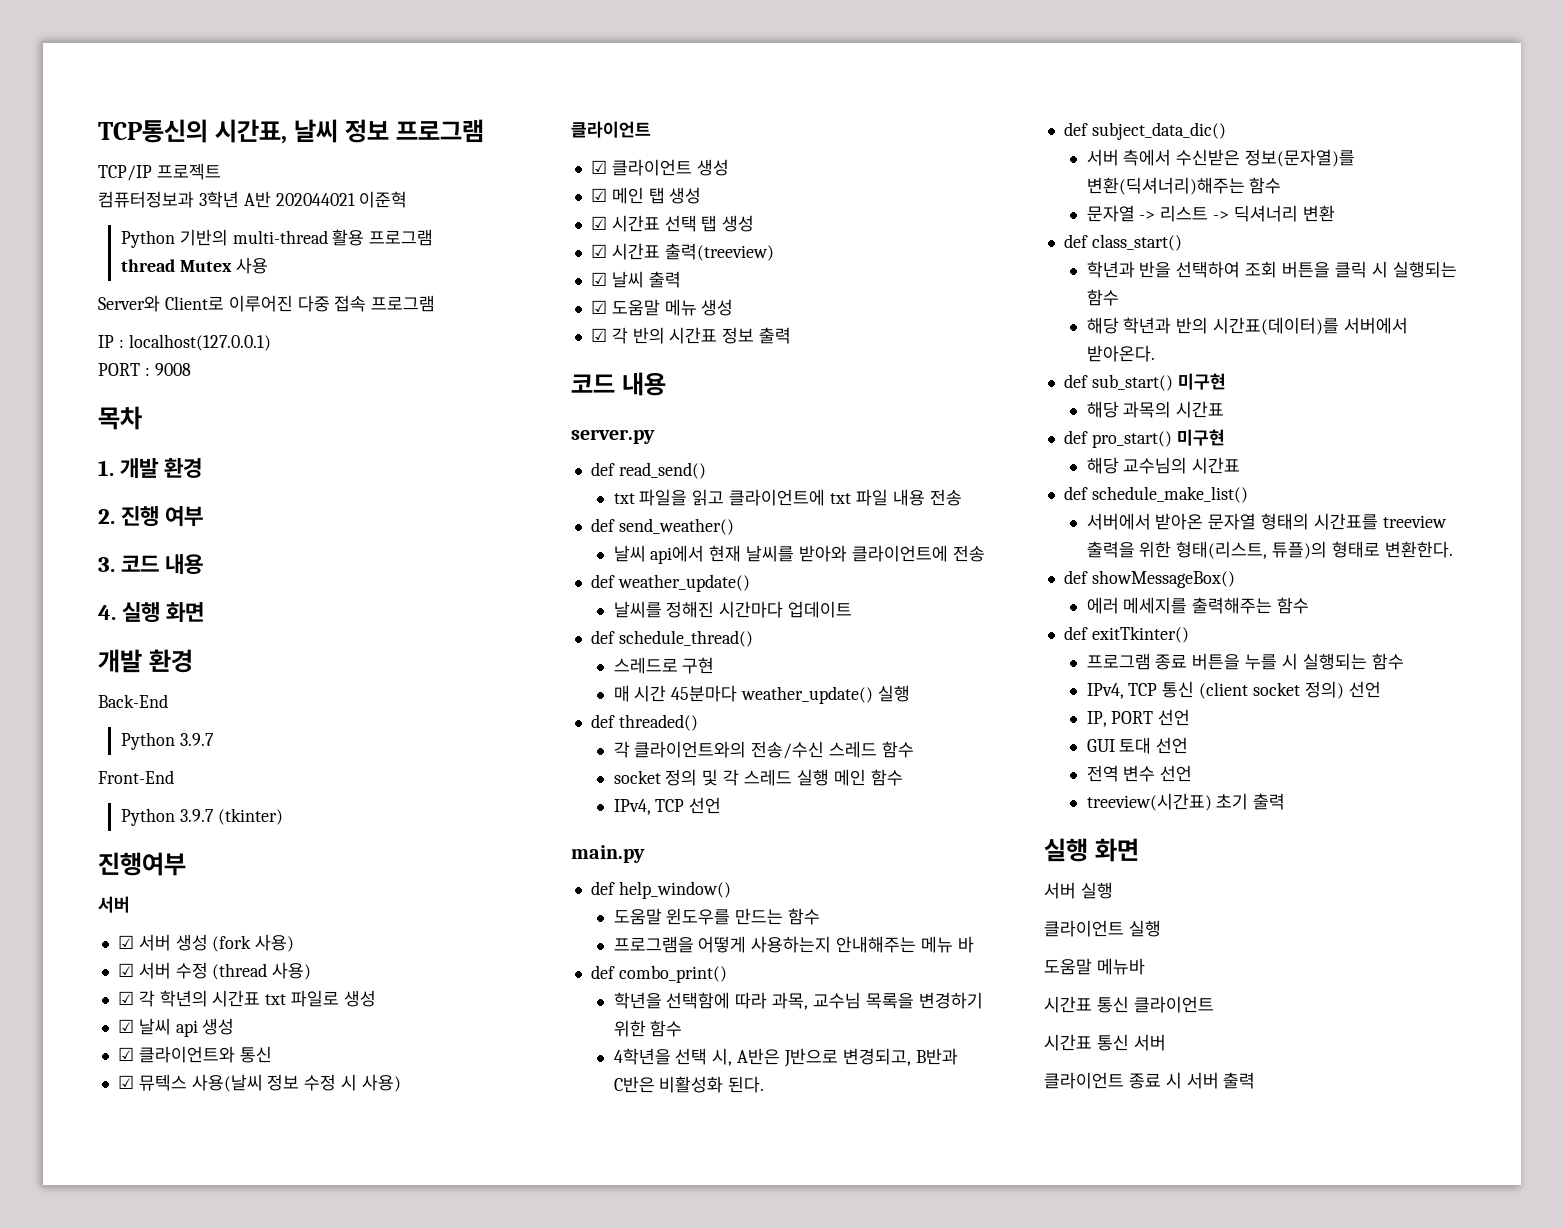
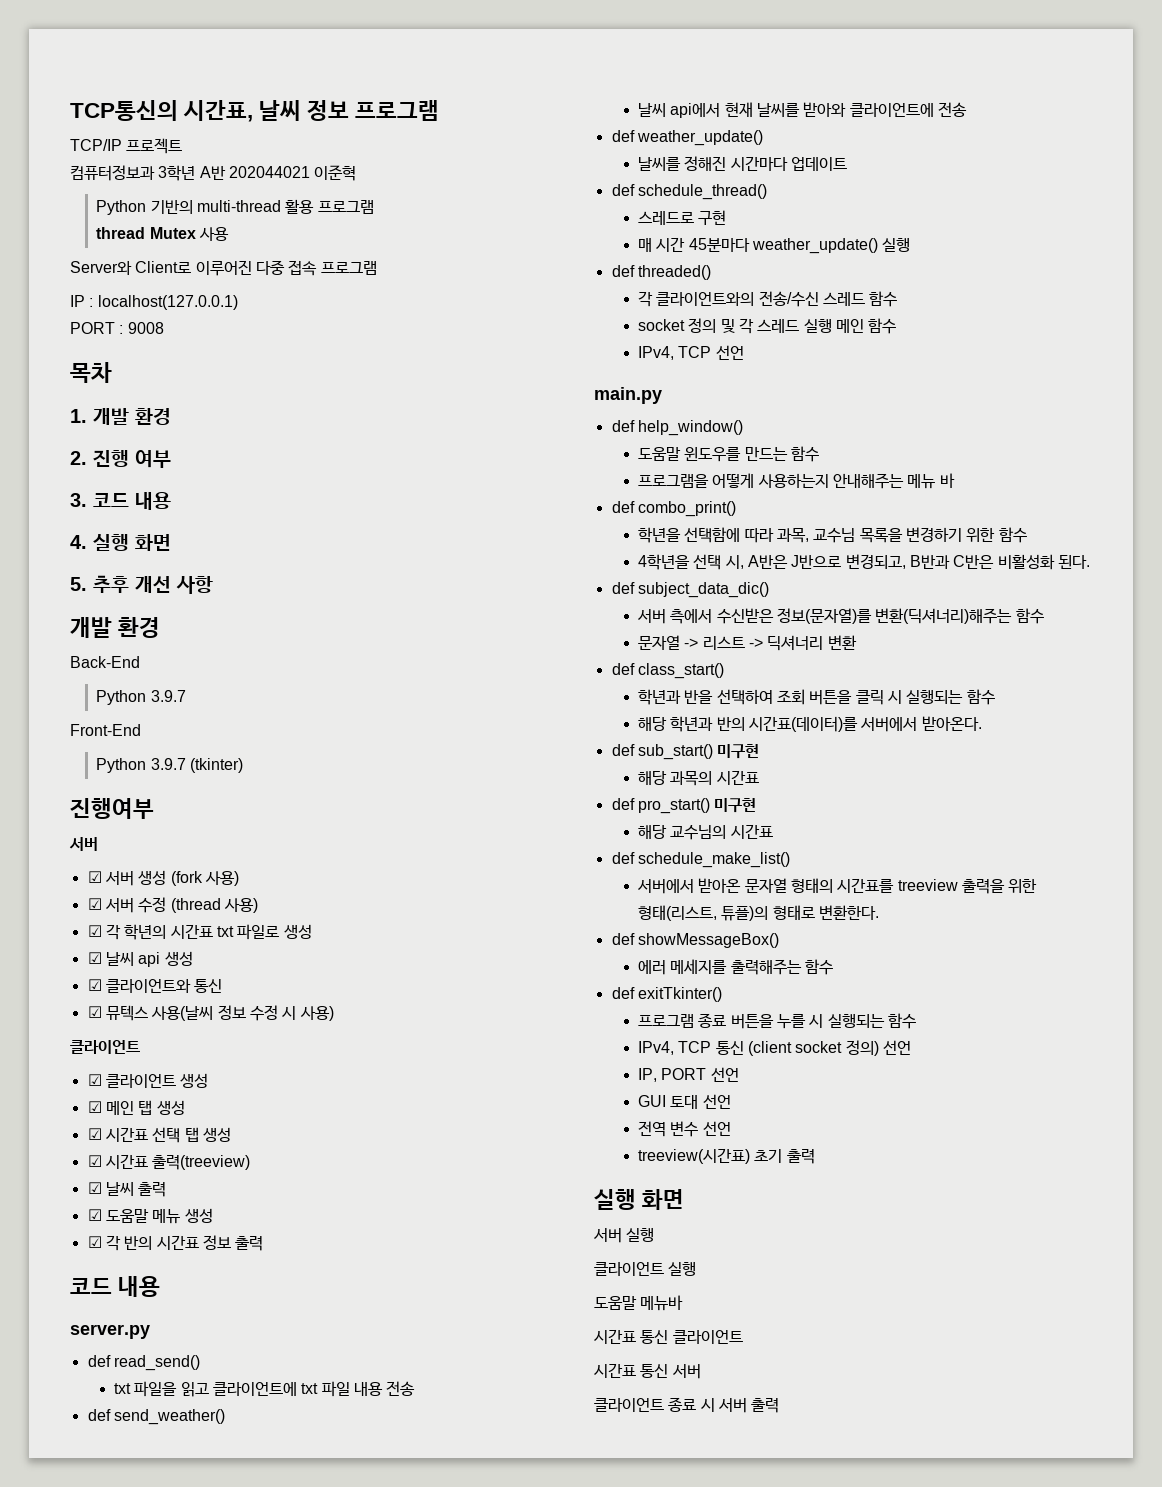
+ 5. 추후 개선 사항

